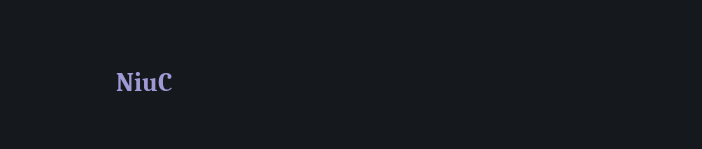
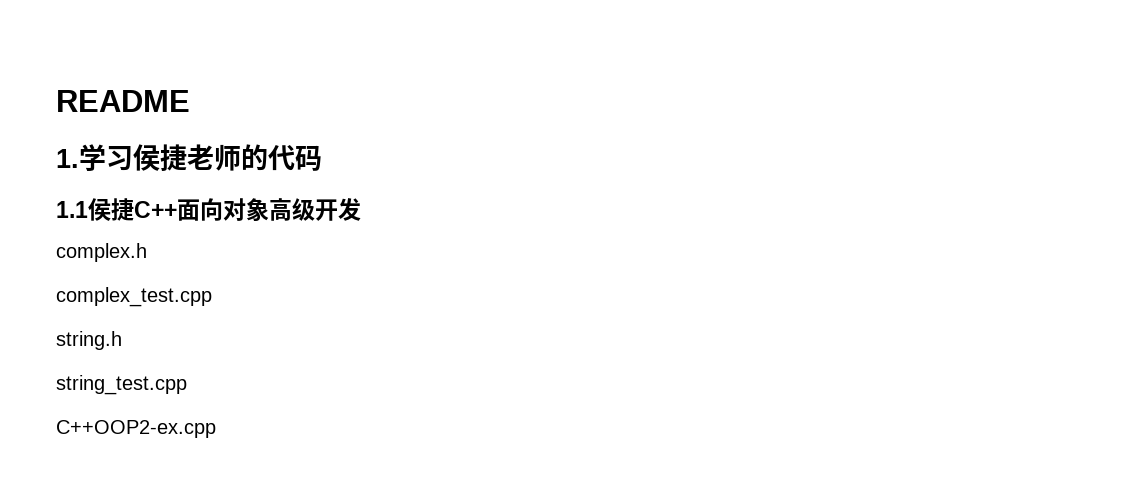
- NiuC
+ README
+ 1.学习侯捷老师的代码
+ 1.1侯捷C++面向对象高级开发
+ complex.h
+ complex_test.cpp
+ string.h
+ string_test.cpp
+ C++OOP2-ex.cpp

